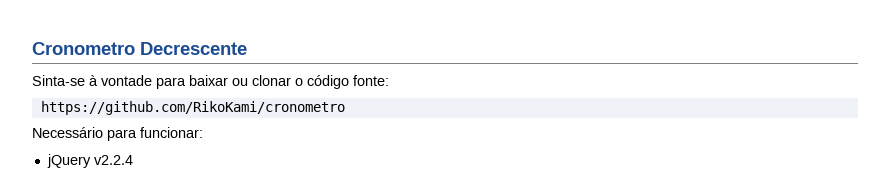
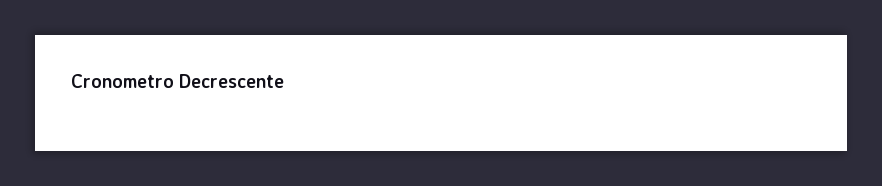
- Sinta-se à vontade para baixar ou clonar o código fonte:
- https://github.com/RikoKami/cronometro
- Necessário para funcionar:
- jQuery v2.2.4

